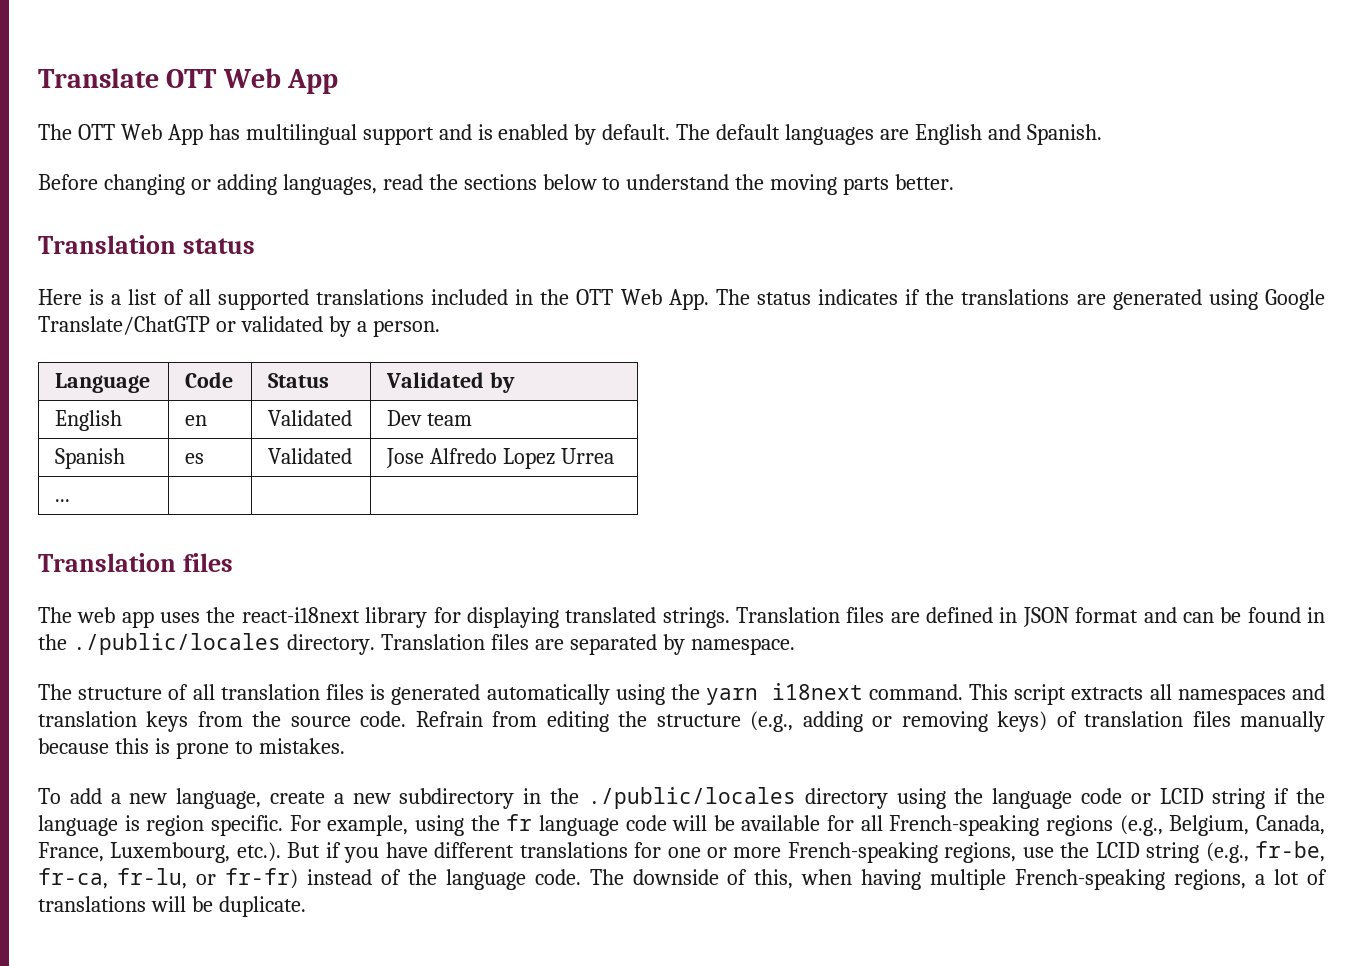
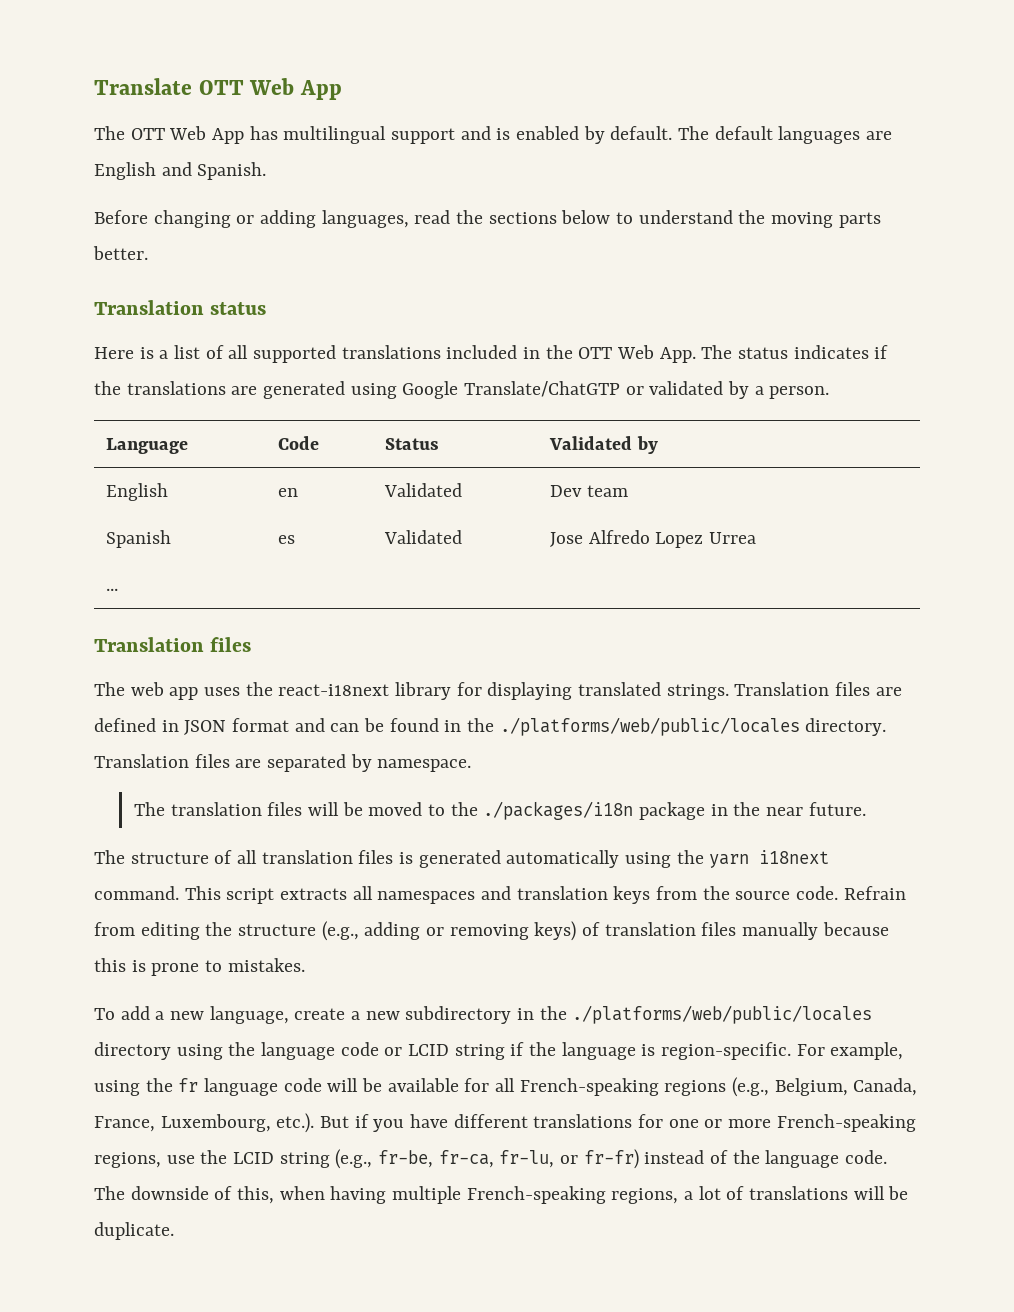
- Translation files are defined in JSON format and can be found in the ./public/locales directory.
+ Translation files are defined in JSON format and can be found in the ./platforms/web/public/locales directory.
+ The translation files will be moved to the ./packages/i18n package in the near future.
- To add a new language, create a new subdirectory in the ./public/locales directory using the language code or LCID string if the language is region specific.
+ To add a new language, create a new subdirectory in the ./platforms/web/public/locales directory using the language code or LCID string if the language is region-specific.

